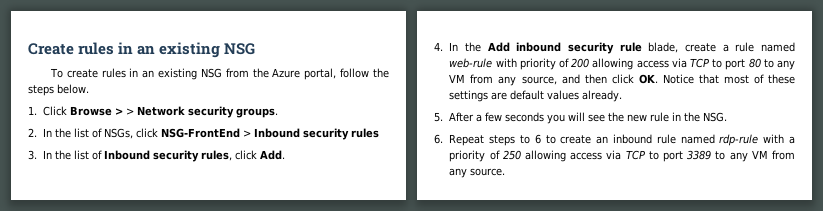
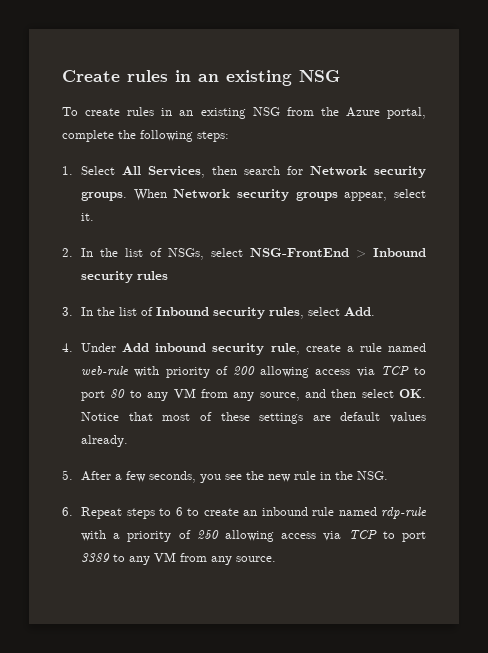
- To create rules in an existing NSG from the Azure portal, follow the steps below.
- 1. Click Browse > > Network security groups.
+ To create rules in an existing NSG from the Azure portal, complete the following steps:
+ 1. Select All Services, then search for Network security groups. When Network security groups appear, select it.
- 2. In the list of NSGs, click NSG-FrontEnd > Inbound security rules
+ 2. In the list of NSGs, select NSG-FrontEnd > Inbound security rules
- 3. In the list of Inbound security rules, click Add.
+ 3. In the list of Inbound security rules, select Add.
- 4. In the Add inbound security rule blade, create a rule named web-rule with priority of 200 allowing access via TCP to port 80 to any VM from any source, and then click OK. Notice that most of these settings are default values already.
+ 4. Under Add inbound security rule, create a rule named web-rule with priority of 200 allowing access via TCP to port 80 to any VM from any source, and then select OK. Notice that most of these settings are default values already.
- 5. After a few seconds you will see the new rule in the NSG.
+ 5. After a few seconds, you see the new rule in the NSG.

